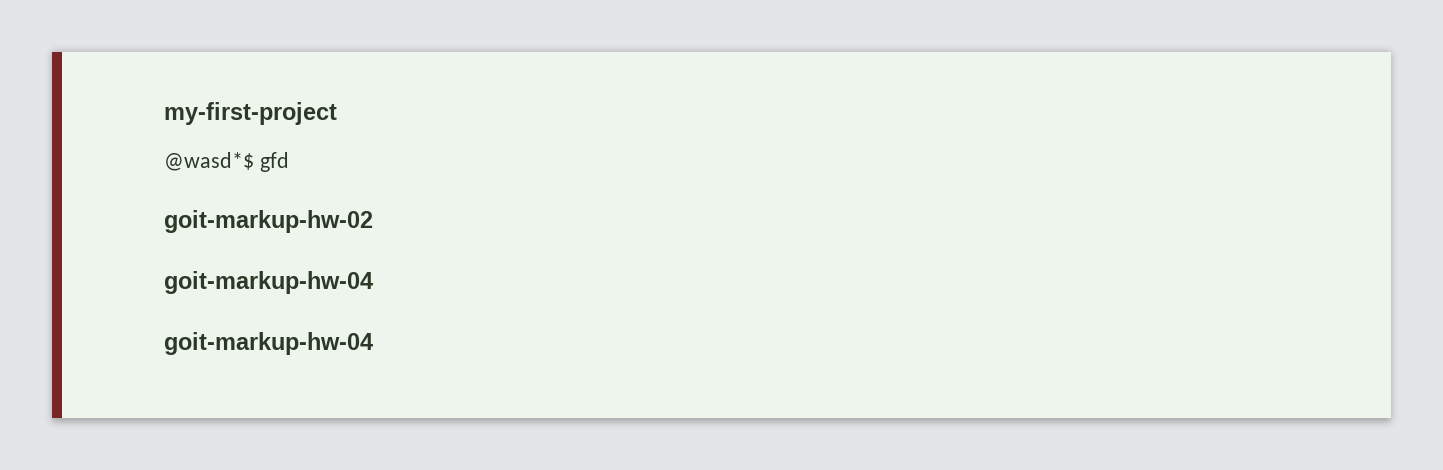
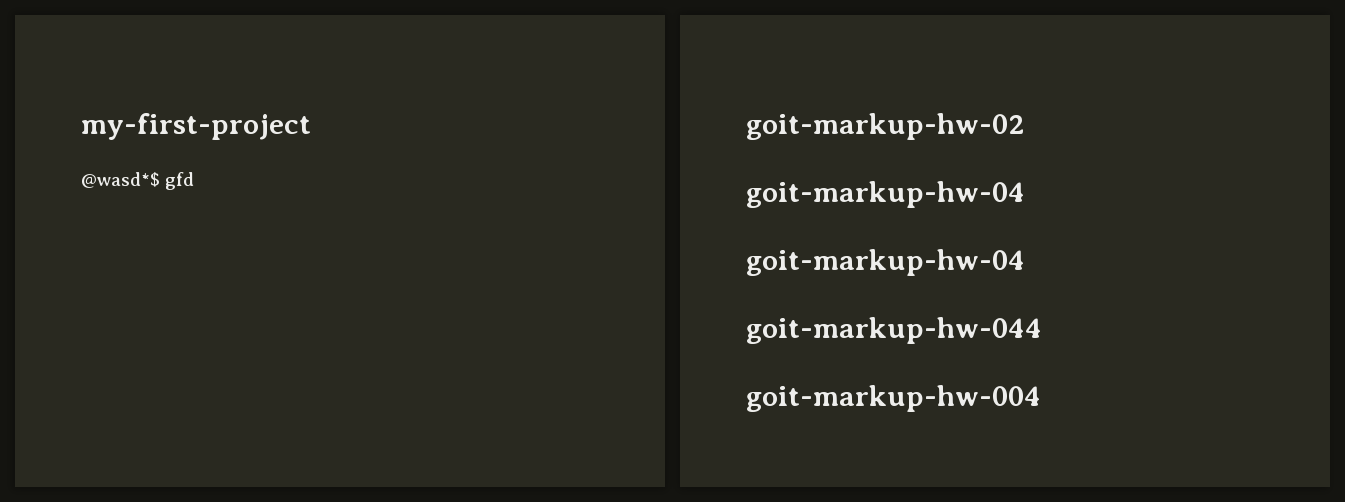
+ goit-markup-hw-044
+ goit-markup-hw-004

